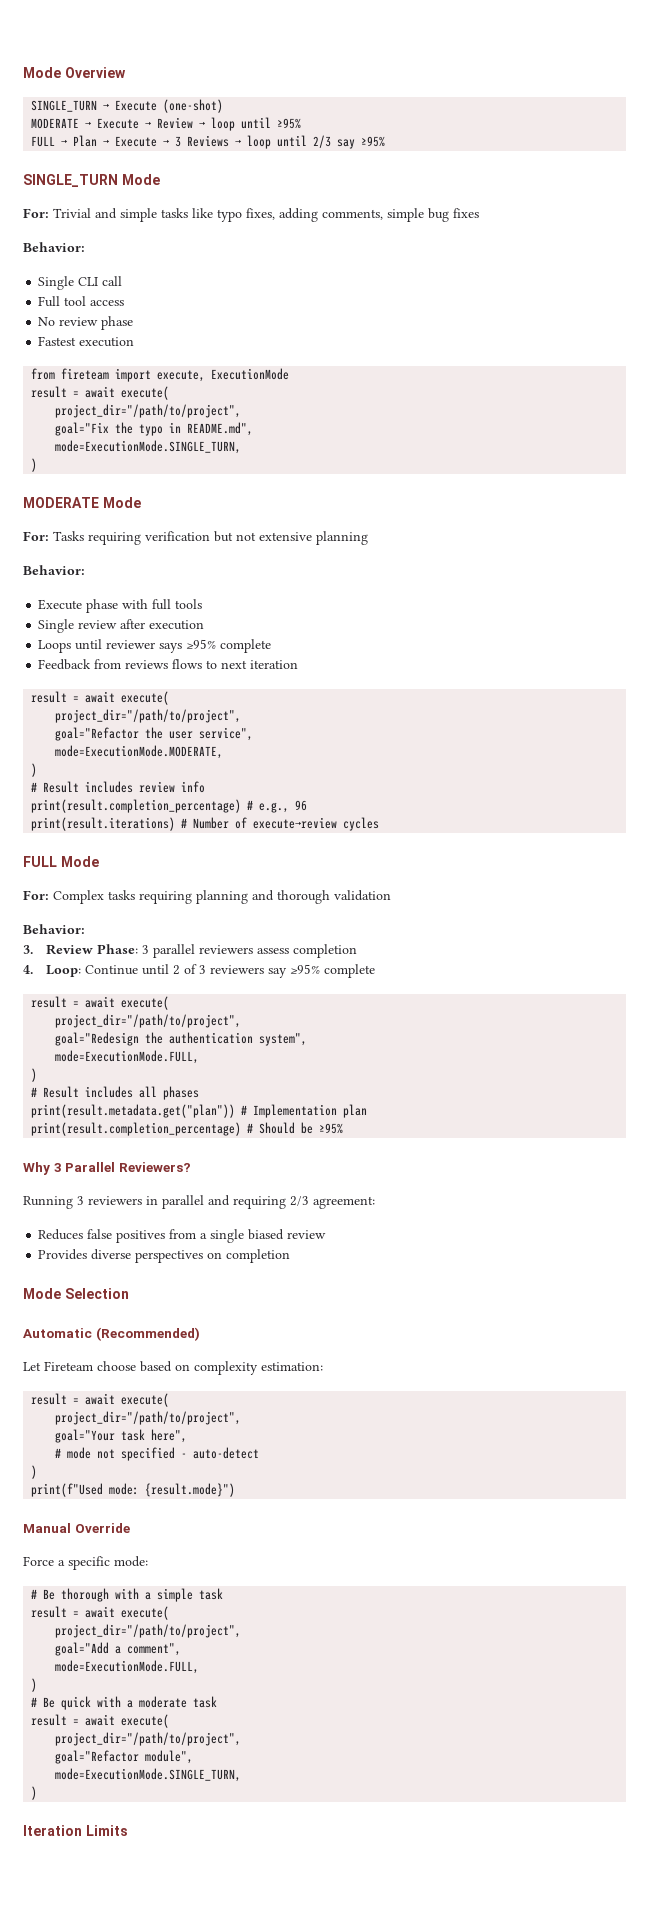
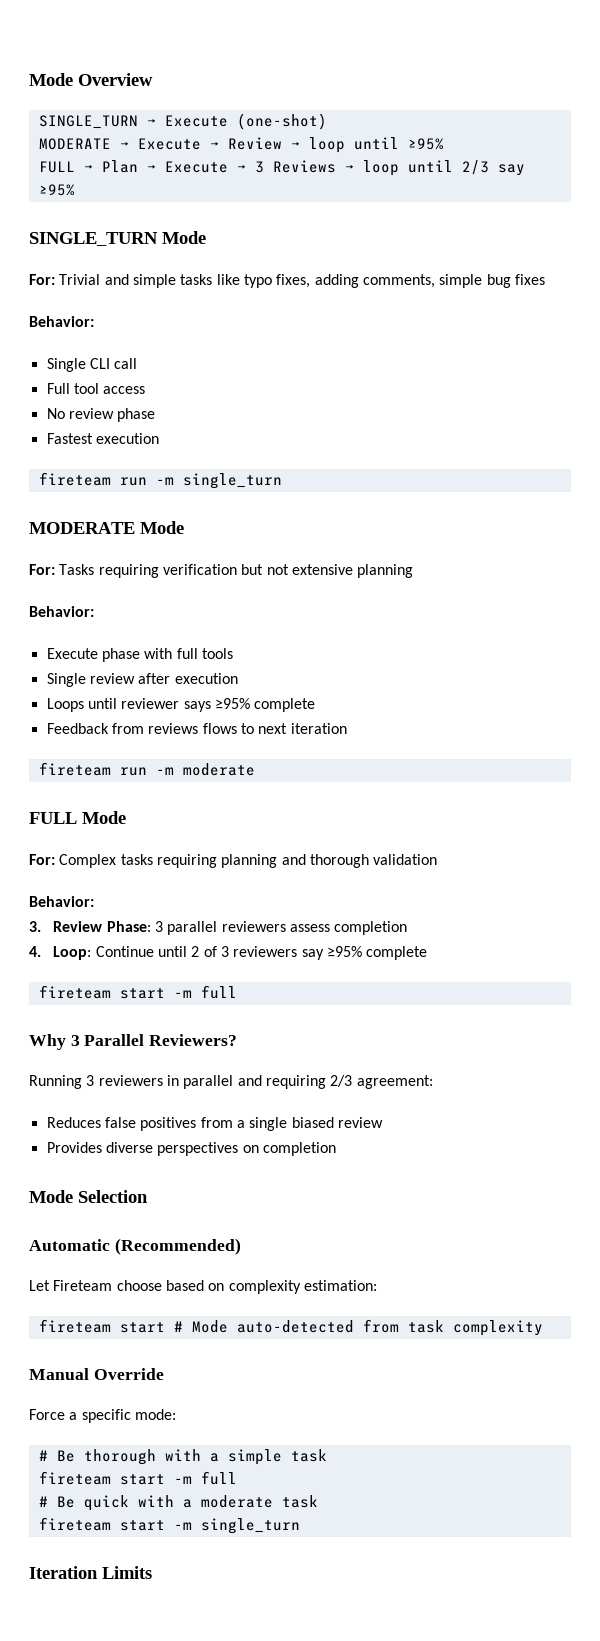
- from fireteam import execute, ExecutionMode
- result = await execute(
- project_dir="/path/to/project",
- goal="Fix the typo in README.md",
- mode=ExecutionMode.SINGLE_TURN,
- )
+ fireteam run -m single_turn
  Feedback from reviews flows to next iteration
- result = await execute(
- project_dir="/path/to/project",
- goal="Refactor the user service",
- mode=ExecutionMode.MODERATE,
- )
- # Result includes review info
- print(result.completion_percentage) # e.g., 96
- print(result.iterations) # Number of execute→review cycles
+ fireteam run -m moderate
  4. Loop: Continue until 2 of 3 reviewers say ≥95% complete
- result = await execute(
- project_dir="/path/to/project",
- goal="Redesign the authentication system",
- mode=ExecutionMode.FULL,
- )
- # Result includes all phases
- print(result.metadata.get("plan")) # Implementation plan
- print(result.completion_percentage) # Should be ≥95%
+ fireteam start -m full
  Let Fireteam choose based on complexity estimation:
- result = await execute(
- project_dir="/path/to/project",
- goal="Your task here",
- # mode not specified - auto-detect
- )
- print(f"Used mode: {result.mode}")
+ fireteam start # Mode auto-detected from task complexity
  # Be thorough with a simple task
- result = await execute(
- project_dir="/path/to/project",
- goal="Add a comment",
- mode=ExecutionMode.FULL,
- )
+ fireteam start -m full
  # Be quick with a moderate task
- result = await execute(
- project_dir="/path/to/project",
- goal="Refactor module",
- mode=ExecutionMode.SINGLE_TURN,
- )
+ fireteam start -m single_turn

